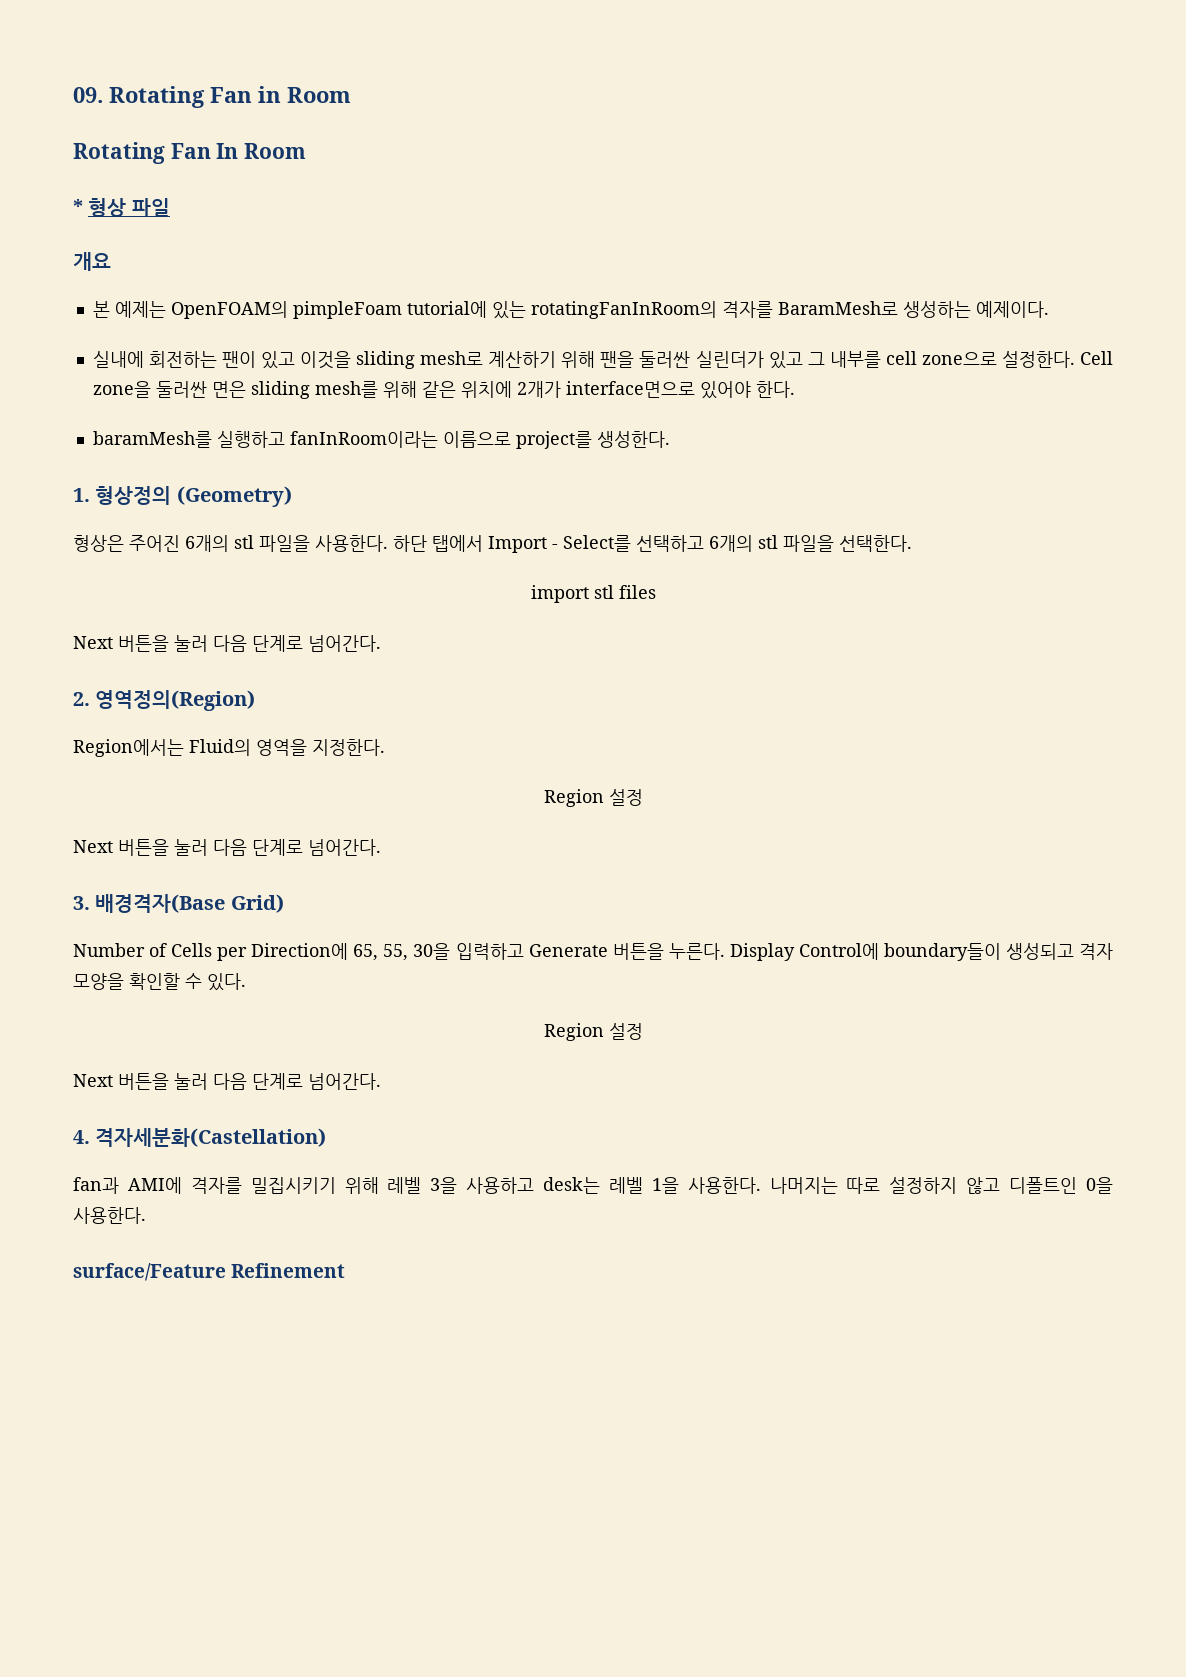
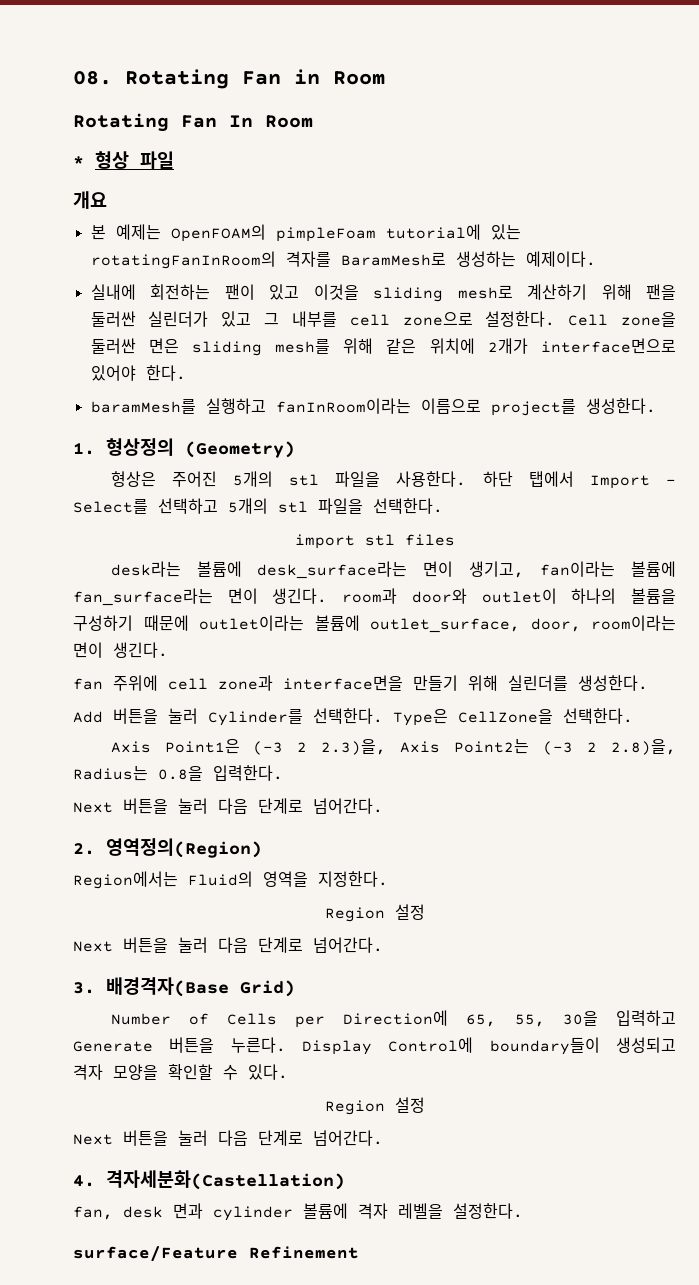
- 09. Rotating Fan in Room
+ 08. Rotating Fan in Room
- 형상은 주어진 6개의 stl 파일을 사용한다.
+ 형상은 주어진 5개의 stl 파일을 사용한다.
- 하단 탭에서 Import - Select를 선택하고 6개의 stl 파일을 선택한다.
+ 하단 탭에서 Import - Select를 선택하고 5개의 stl 파일을 선택한다.
+ desk라는 볼륨에 desk_surface라는 면이 생기고, fan이라는 볼륨에 fan_surface라는 면이 생긴다. room과 door와 outlet이 하나의 볼륨을 구성하기 때문에 outlet이라는 볼륨에 outlet_surface, door, room이라는 면이 생긴다.
+ fan 주위에 cell zone과 interface면을 만들기 위해 실린더를 생성한다.
+ Add 버튼을 눌러 Cylinder를 선택한다. Type은 CellZone을 선택한다.
+ Axis Point1은 (-3 2 2.3)을, Axis Point2는 (-3 2 2.8)을, Radius는 0.8을 입력한다.
- fan과 AMI에 격자를 밀집시키기 위해 레벨 3을 사용하고 desk는 레벨 1을 사용한다. 나머지는 따로 설정하지 않고 디폴트인 0을 사용한다.
+ fan, desk 면과 cylinder 볼륨에 격자 레벨을 설정한다.

